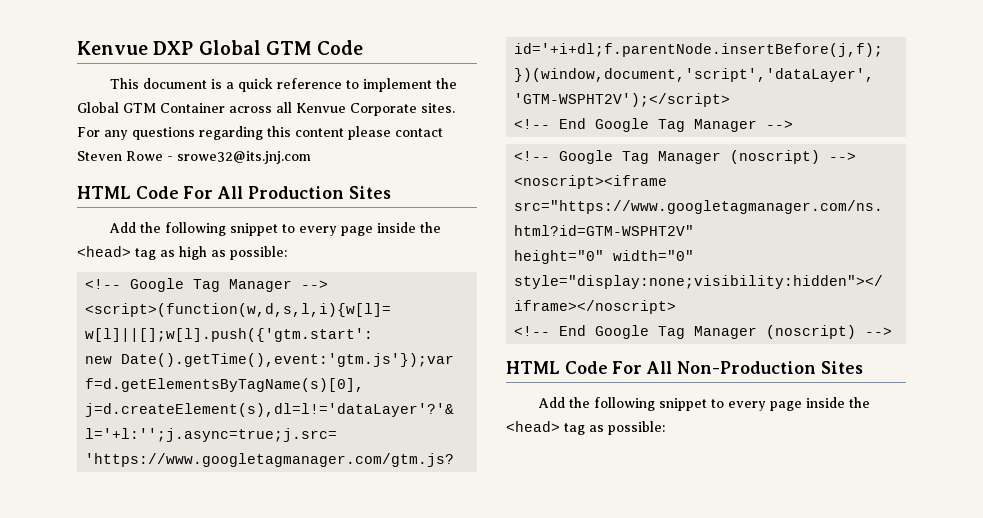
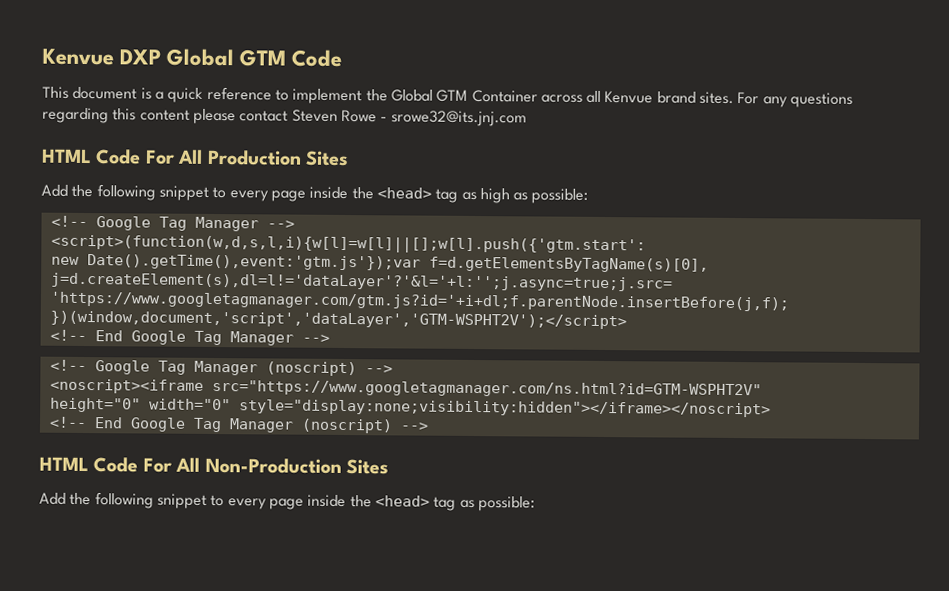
- This document is a quick reference to implement the Global GTM Container across all Kenvue Corporate sites.
+ This document is a quick reference to implement the Global GTM Container across all Kenvue brand sites.

